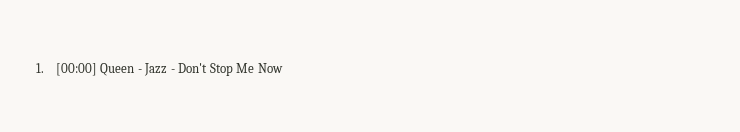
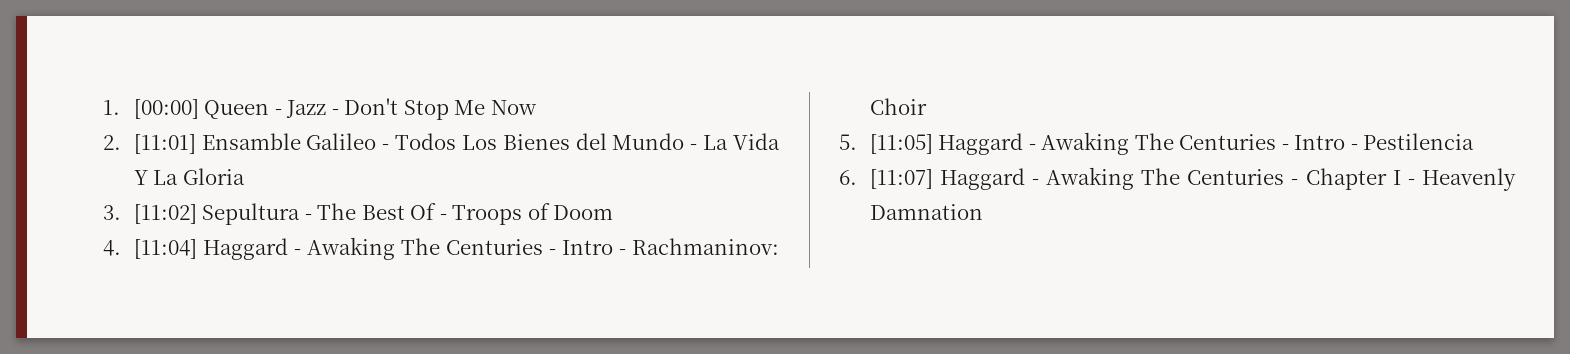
+ 2. [11:01] Ensamble Galileo - Todos Los Bienes del Mundo - La Vida Y La Gloria
+ 3. [11:02] Sepultura - The Best Of - Troops of Doom
+ 4. [11:04] Haggard - Awaking The Centuries - Intro - Rachmaninov: Choir
+ 5. [11:05] Haggard - Awaking The Centuries - Intro - Pestilencia
+ 6. [11:07] Haggard - Awaking The Centuries - Chapter I - Heavenly Damnation

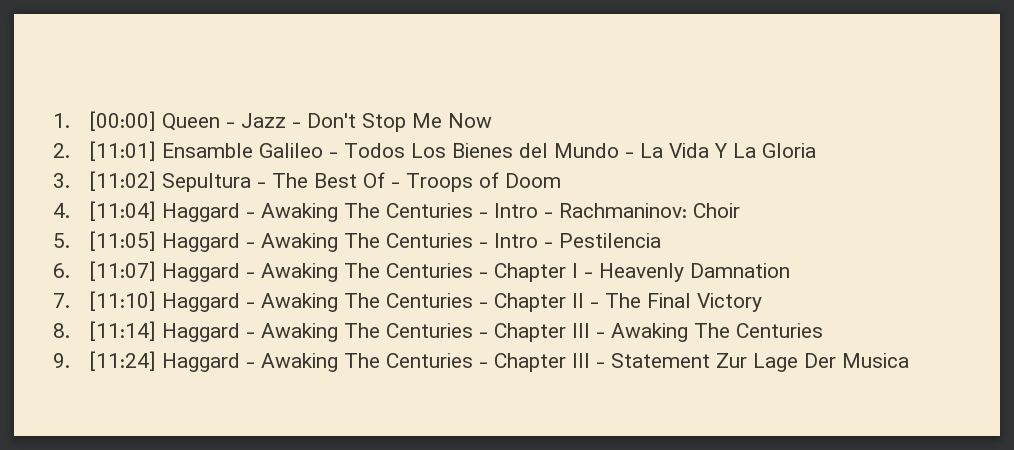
+ 7. [11:10] Haggard - Awaking The Centuries - Chapter II - The Final Victory
+ 8. [11:14] Haggard - Awaking The Centuries - Chapter III - Awaking The Centuries
+ 9. [11:24] Haggard - Awaking The Centuries - Chapter III - Statement Zur Lage Der Musica

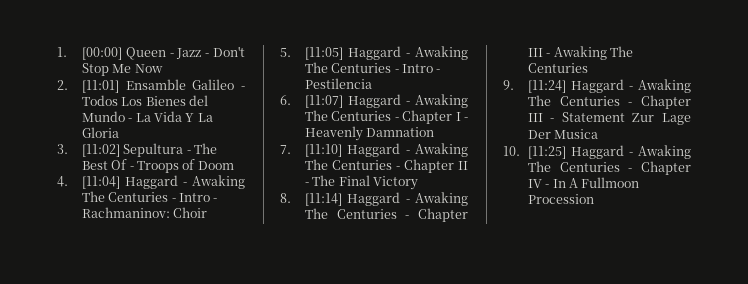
+ 10. [11:25] Haggard - Awaking The Centuries - Chapter IV - In A Fullmoon Procession

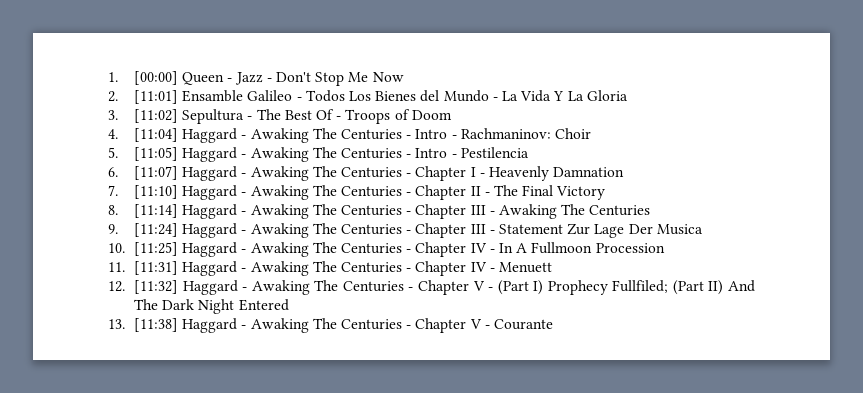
+ 11. [11:31] Haggard - Awaking The Centuries - Chapter IV - Menuett
+ 12. [11:32] Haggard - Awaking The Centuries - Chapter V - (Part I) Prophecy Fullfiled; (Part II) And The Dark Night Entered
+ 13. [11:38] Haggard - Awaking The Centuries - Chapter V - Courante

